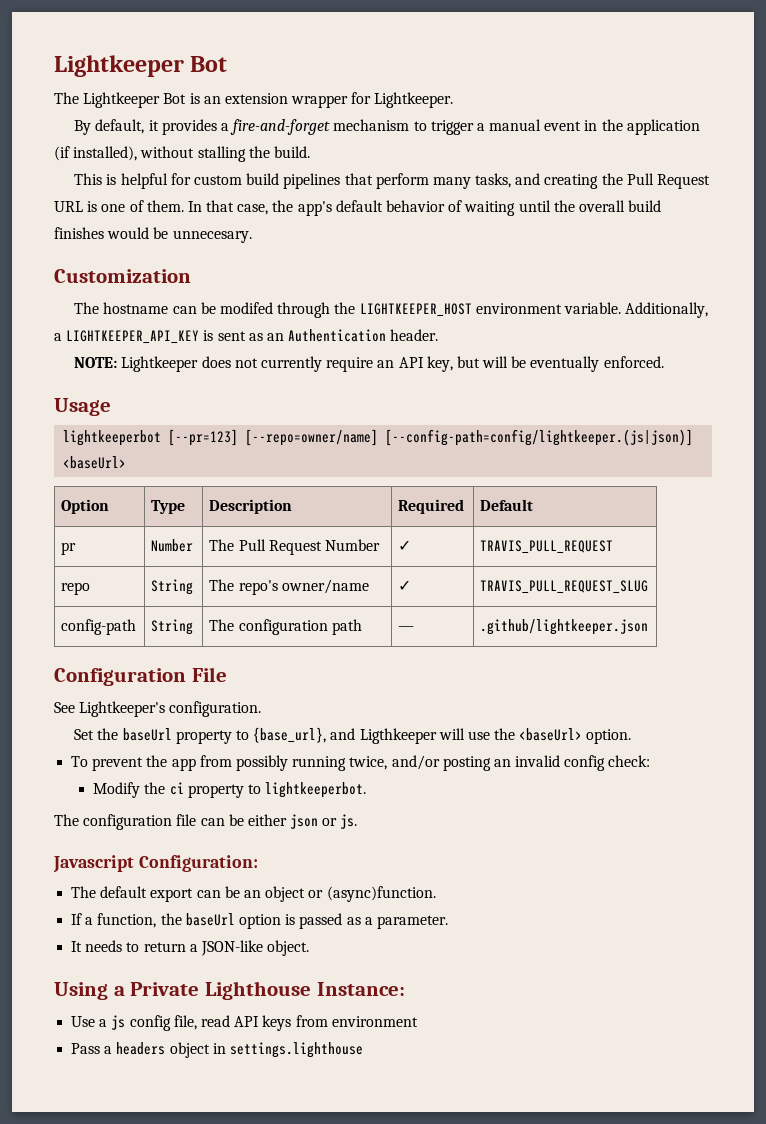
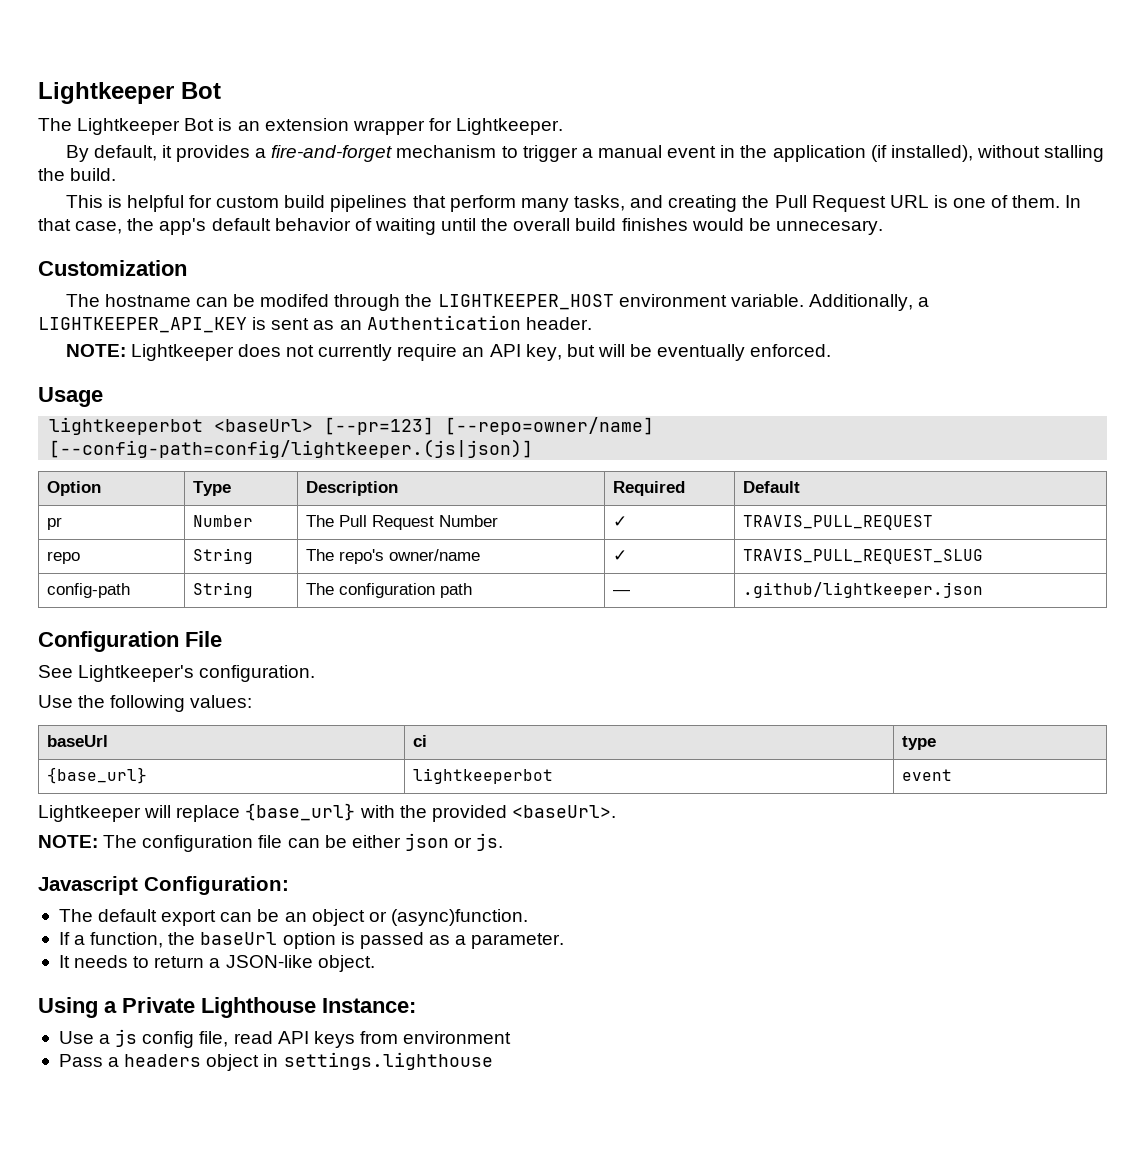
- lightkeeperbot [--pr=123] [--repo=owner/name] [--config-path=config/lightkeeper.(js|json)] <baseUrl>
+ lightkeeperbot <baseUrl> [--pr=123] [--repo=owner/name] [--config-path=config/lightkeeper.(js|json)]
- Set the baseUrl property to {base_url}, and Ligthkeeper will use the <baseUrl> option.
- To prevent the app from possibly running twice, and/or posting an invalid config check:
- Modify the ci property to lightkeeperbot.
- The configuration file can be either json or js.
+ Use the following values:
+ baseUrl | ci | type
+ {base_url} | lightkeeperbot | event
+ Lightkeeper will replace {base_url} with the provided <baseUrl>.
+ NOTE: The configuration file can be either json or js.

